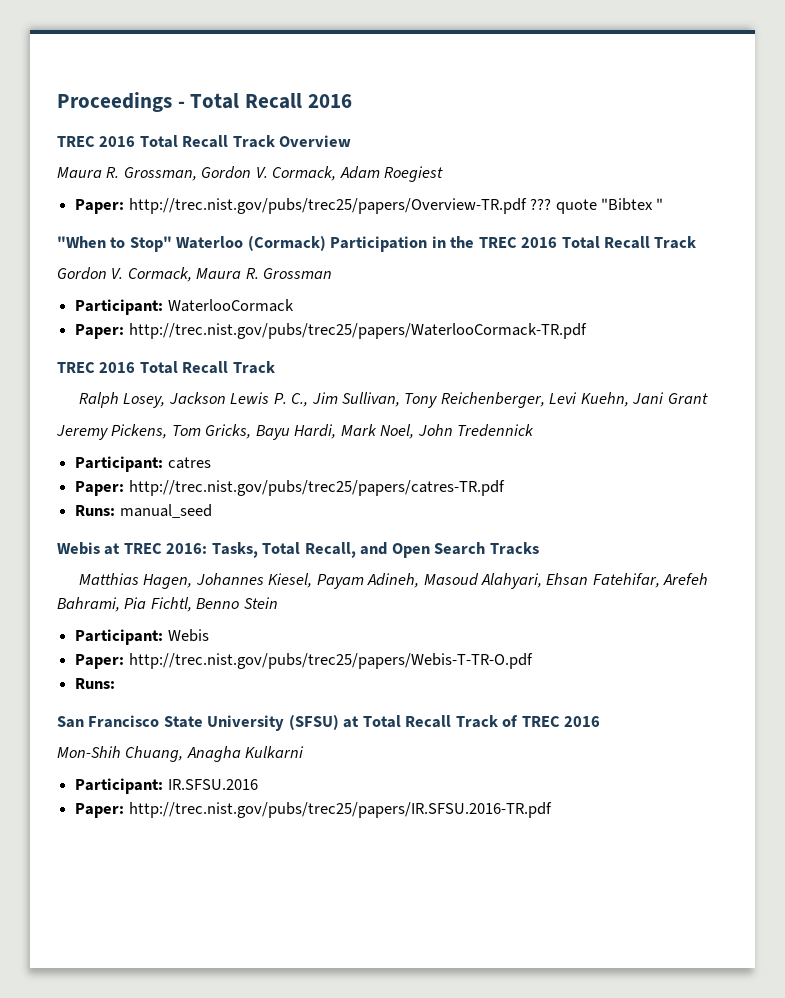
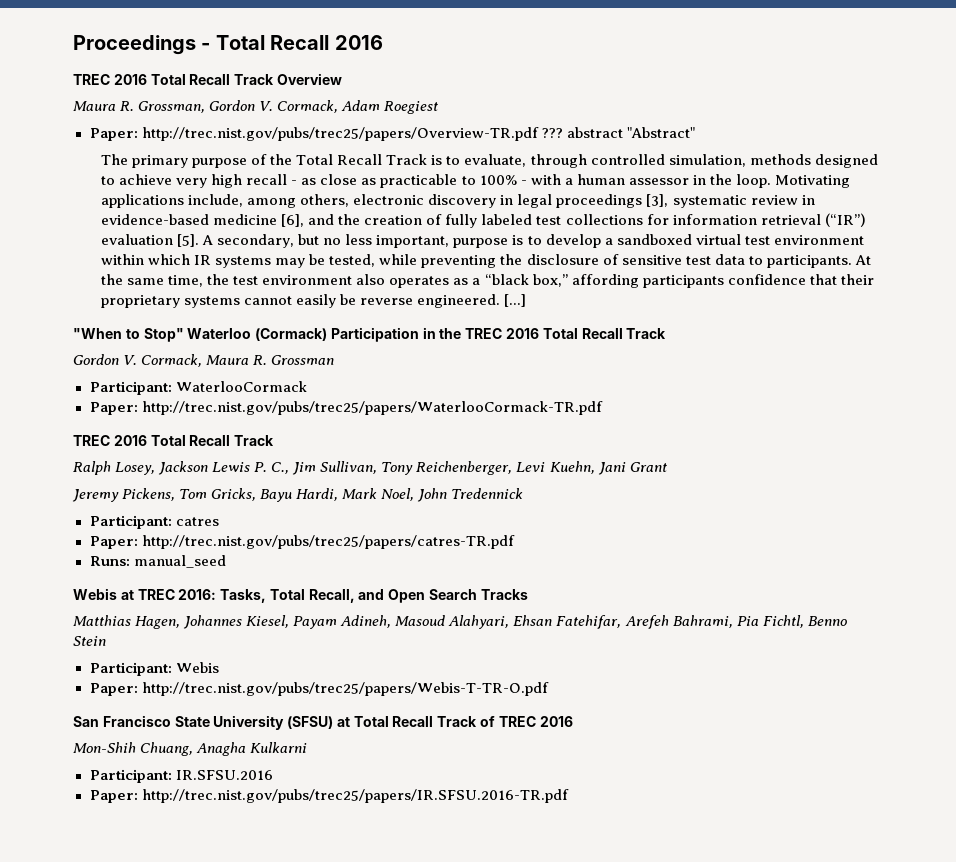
- Paper: http://trec.nist.gov/pubs/trec25/papers/Overview-TR.pdf ??? quote "Bibtex "
+ Paper: http://trec.nist.gov/pubs/trec25/papers/Overview-TR.pdf ??? abstract "Abstract"
+ The primary purpose of the Total Recall Track is to evaluate, through controlled simulation, methods designed to achieve very high recall - as close as practicable to 100% - with a human assessor in the loop. Motivating applications include, among others, electronic discovery in legal proceedings [3], systematic review in evidence-based medicine [6], and the creation of fully labeled test collections for information retrieval (“IR”) evaluation [5]. A secondary, but no less important, purpose is to develop a sandboxed virtual test environment within which IR systems may be tested, while preventing the disclosure of sensitive test data to participants. At the same time, the test environment also operates as a “black box,” affording participants confidence that their proprietary systems cannot easily be reverse engineered. [...]
  Paper: http://trec.nist.gov/pubs/trec25/papers/Webis-T-TR-O.pdf
- Runs:

